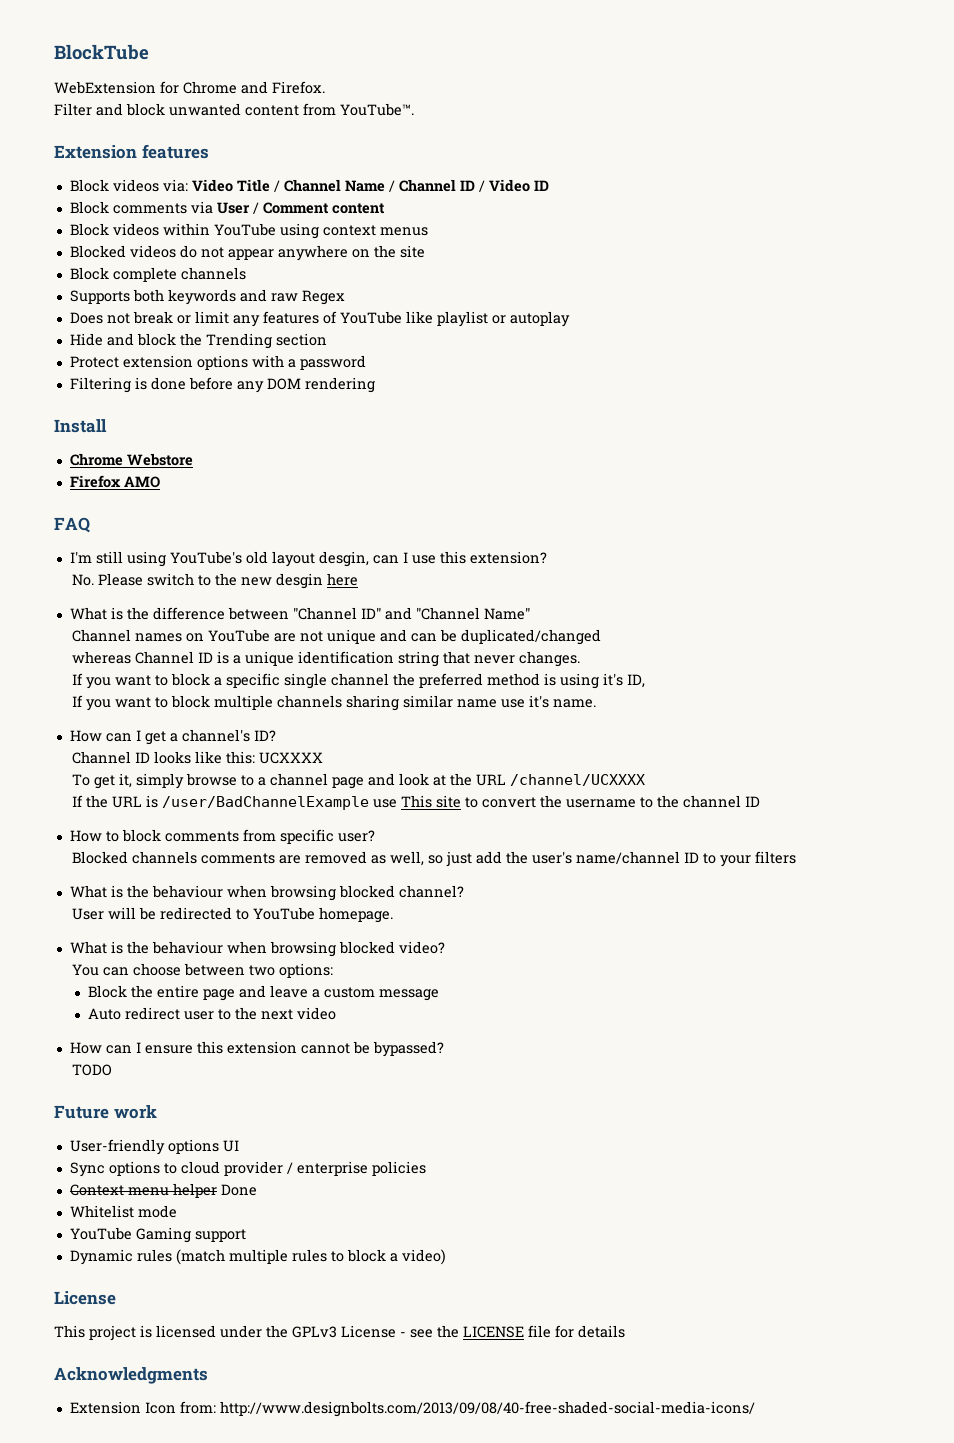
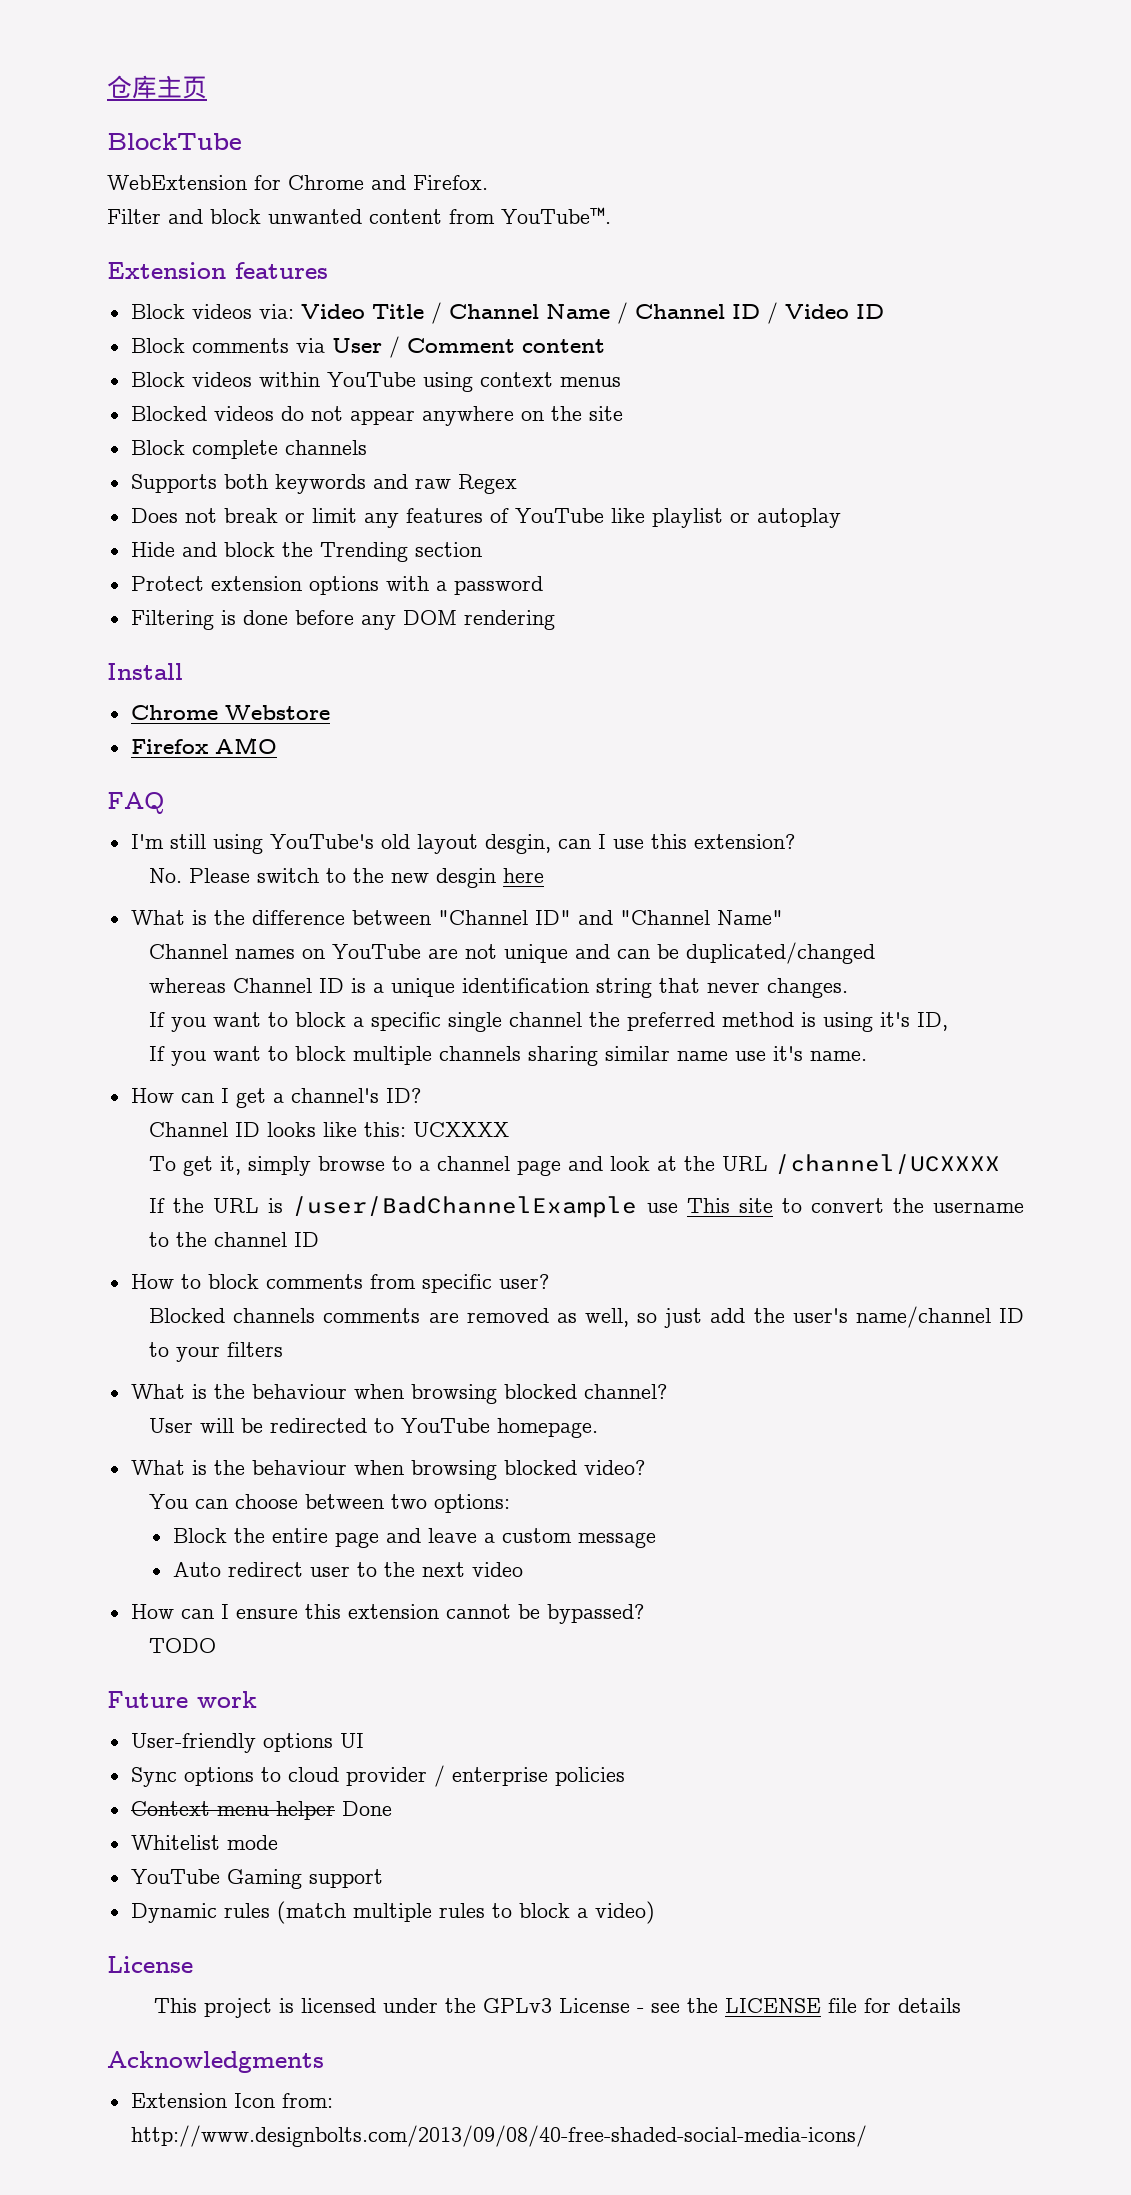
+ 仓库主页

